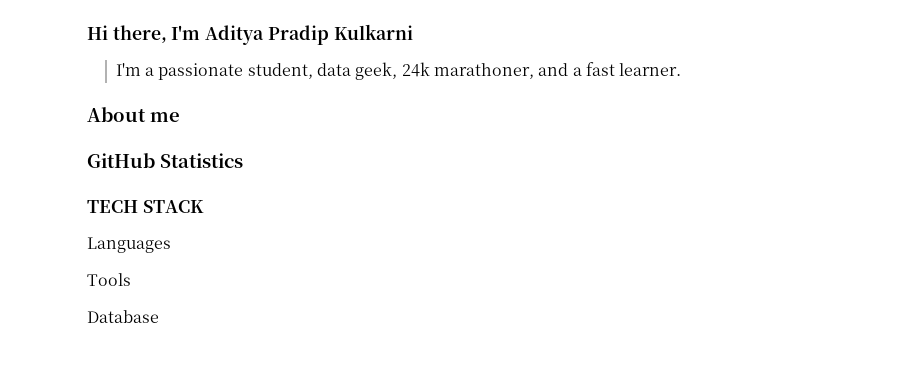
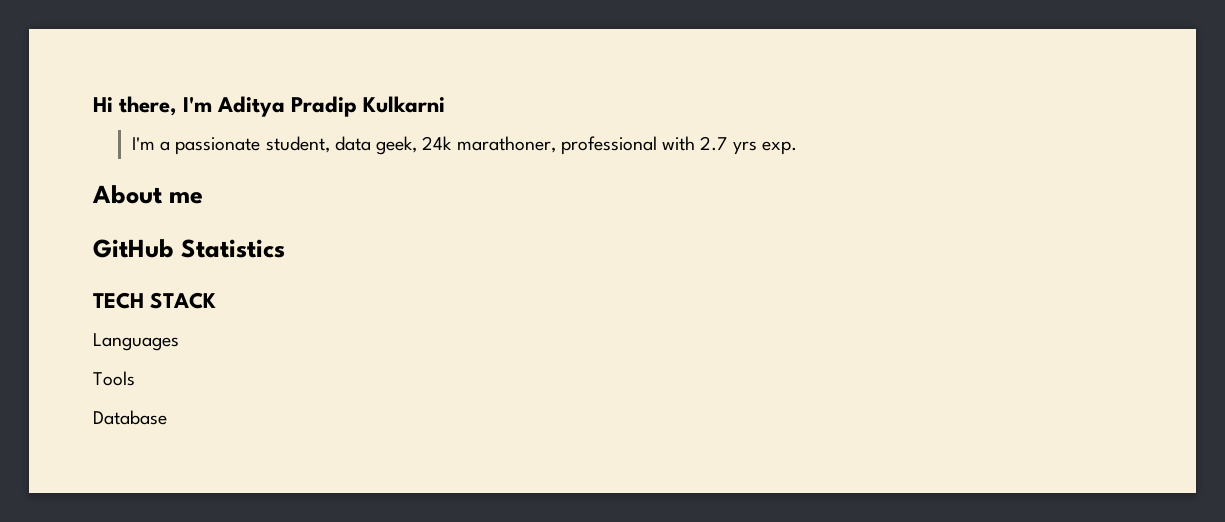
- I'm a passionate student, data geek, 24k marathoner, and a fast learner.
+ I'm a passionate student, data geek, 24k marathoner, professional with 2.7 yrs exp.

